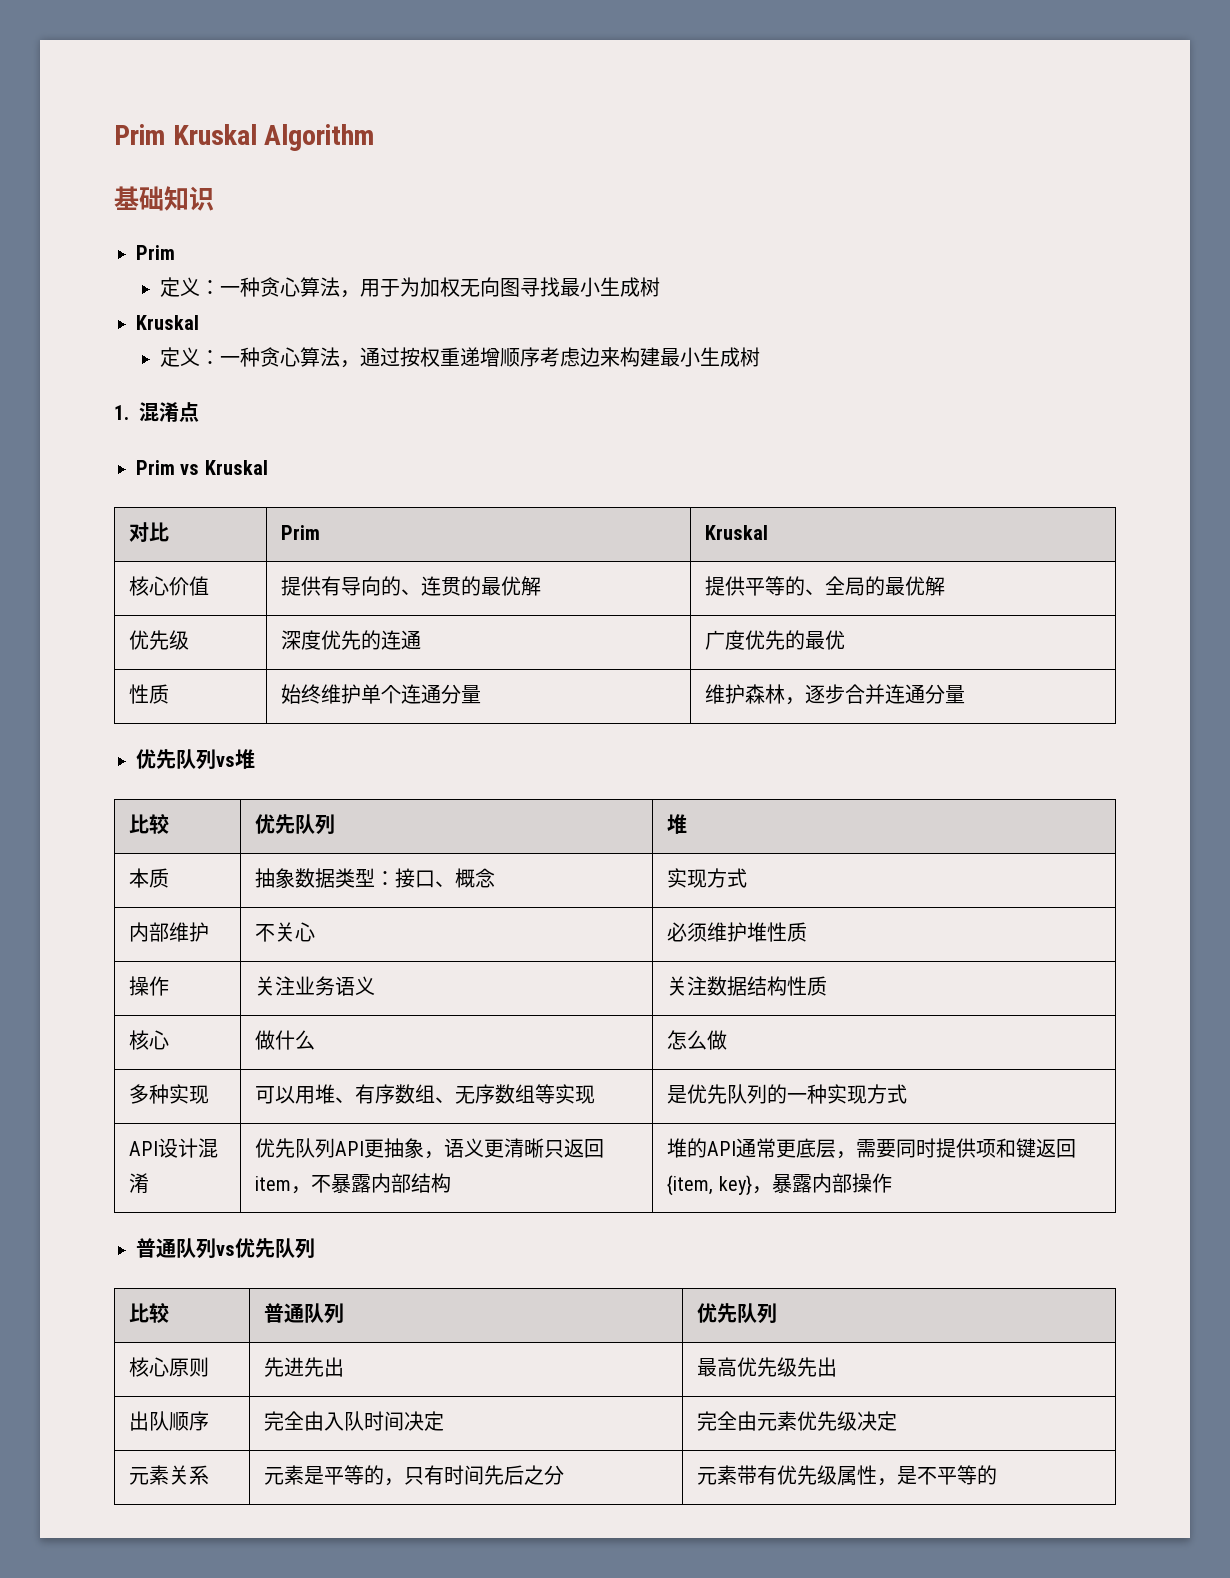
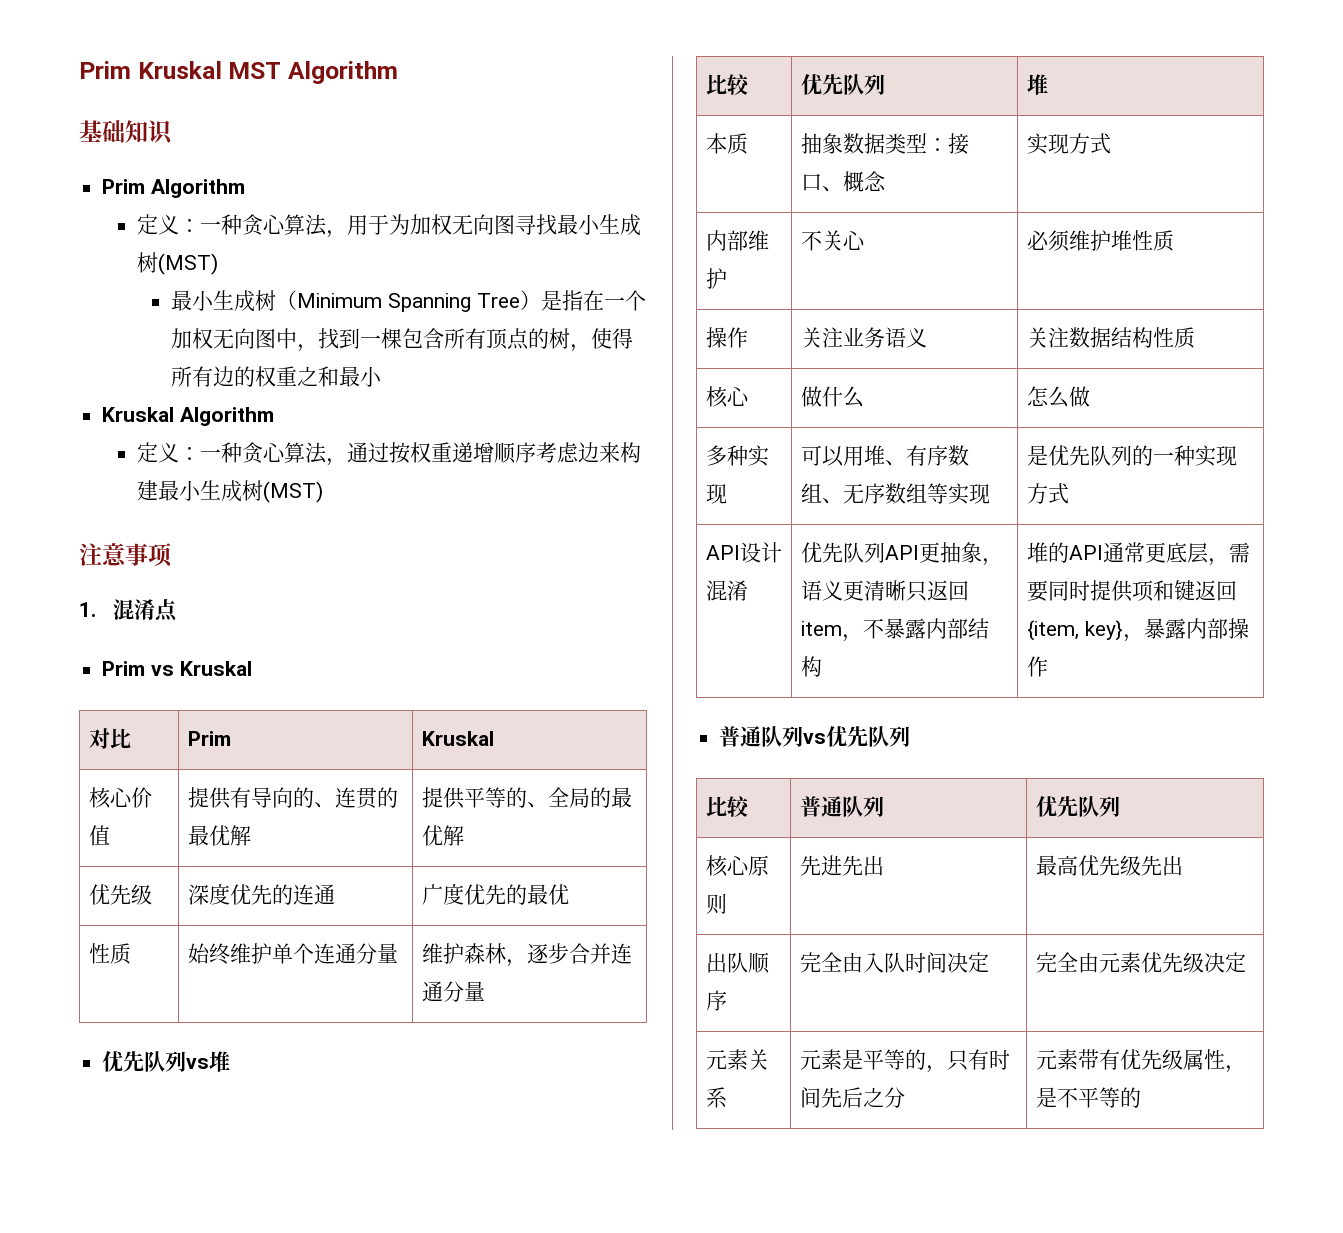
- Prim Kruskal Algorithm
+ Prim Kruskal MST Algorithm
  基础知识
- Prim
+ Prim Algorithm
- 定义：一种贪心算法，用于为加权无向图寻找最小生成树
- Kruskal
+ 定义：一种贪心算法，用于为加权无向图寻找最小生成树(MST)
+ 最小生成树（Minimum Spanning Tree）是指在一个加权无向图中，找到一棵包含所有顶点的树，使得所有边的权重之和最小
+ Kruskal Algorithm
- 定义：一种贪心算法，通过按权重递增顺序考虑边来构建最小生成树
+ 定义：一种贪心算法，通过按权重递增顺序考虑边来构建最小生成树(MST)
+ 注意事项

